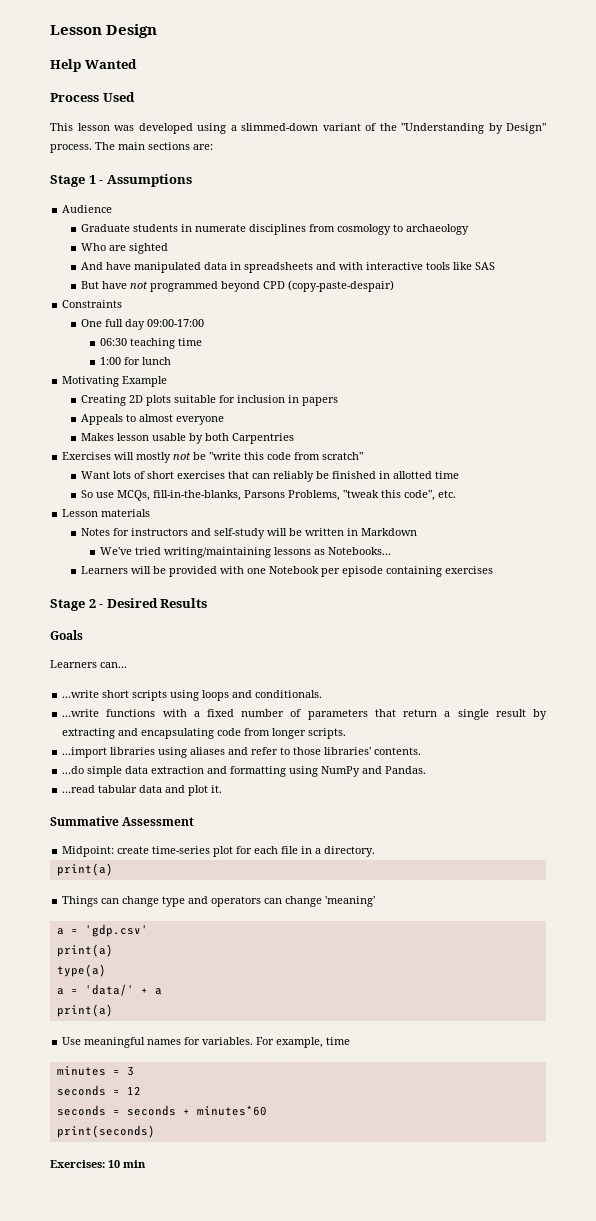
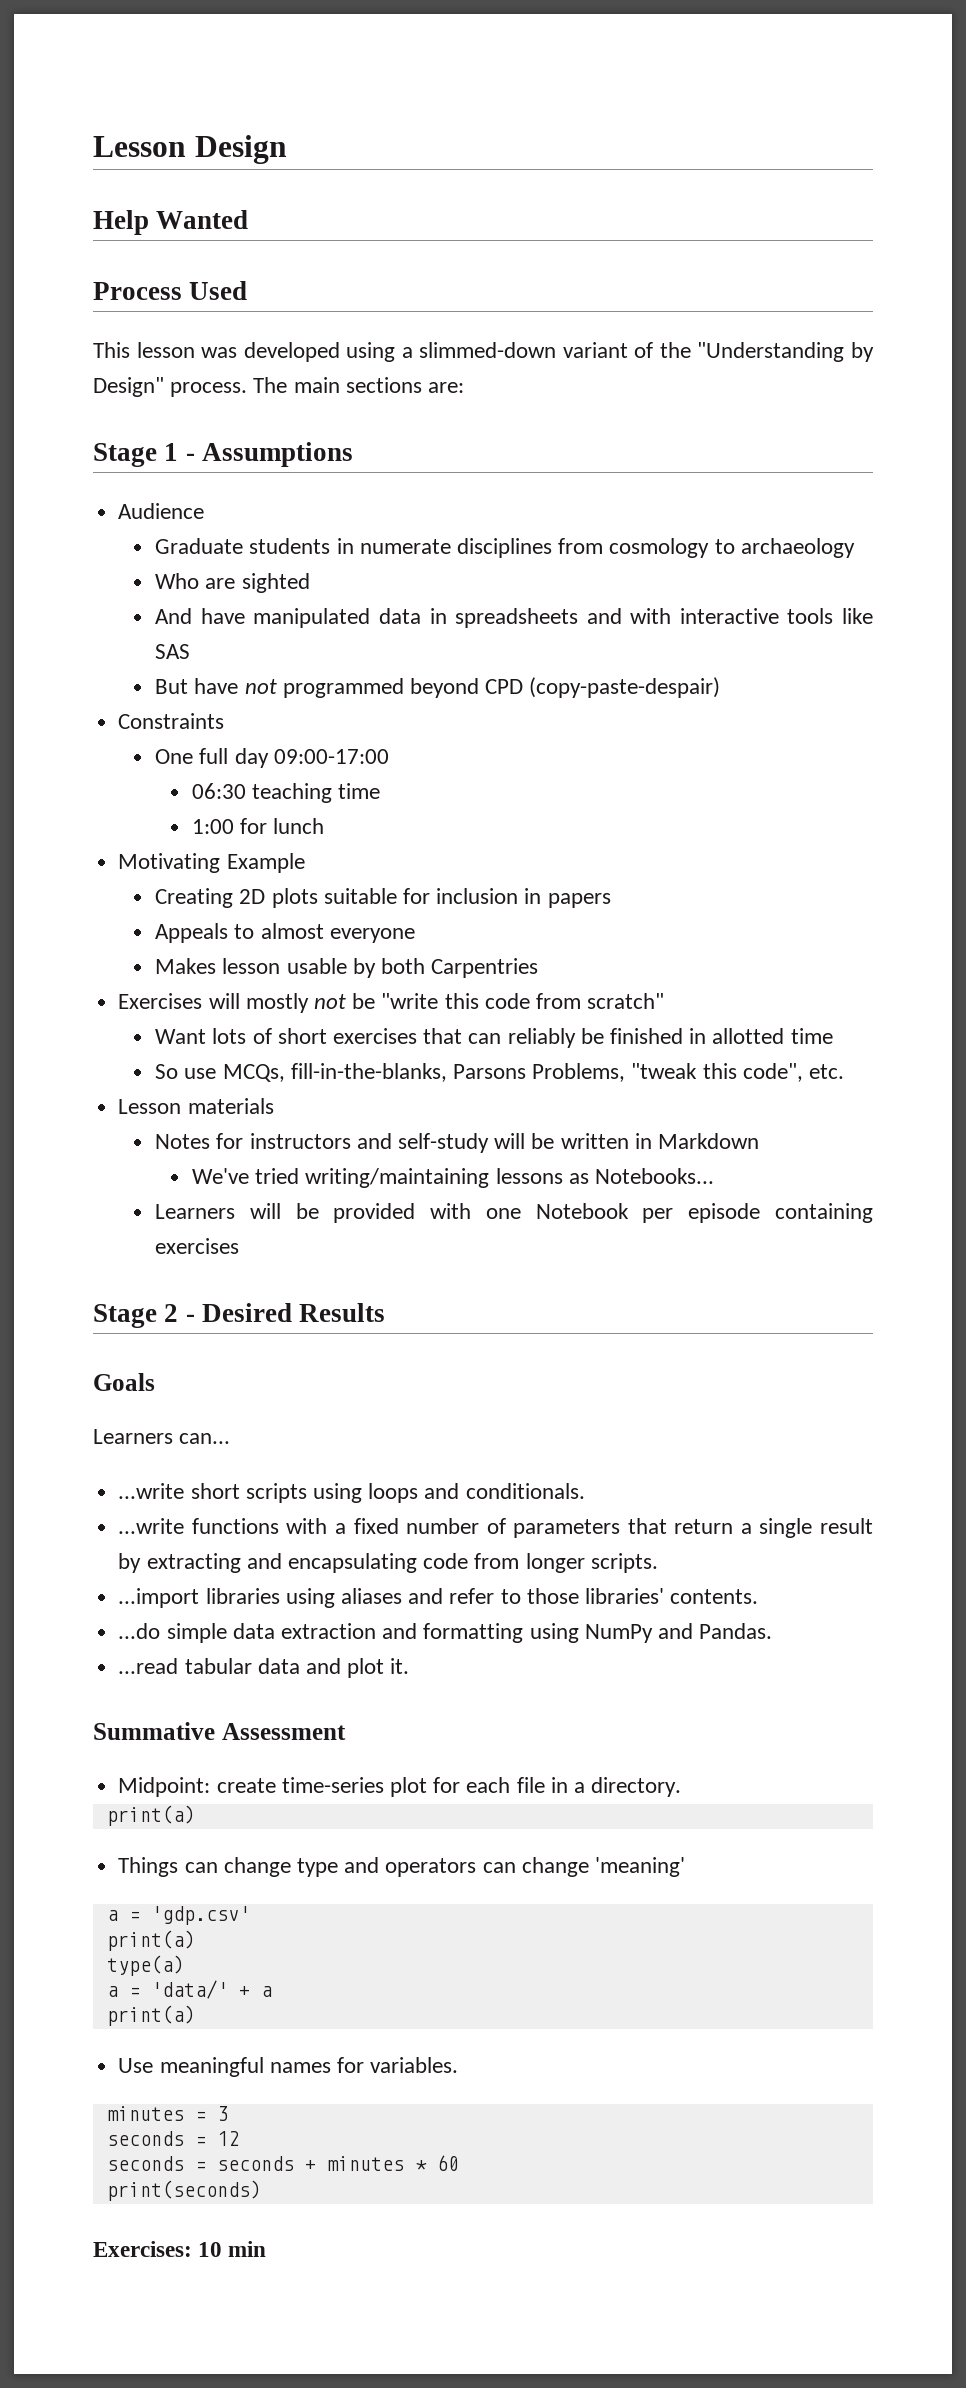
- For example, time
- seconds = seconds + minutes*60
+ seconds = seconds + minutes * 60

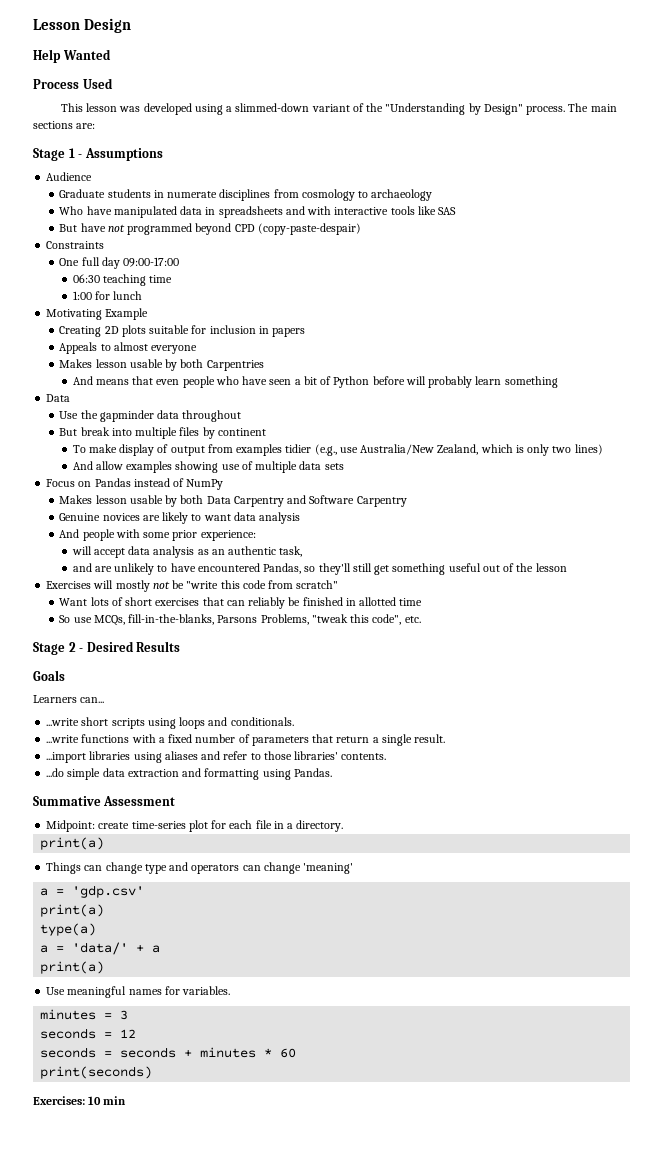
- Who are sighted
- And have manipulated data in spreadsheets and with interactive tools like SAS
+ Who have manipulated data in spreadsheets and with interactive tools like SAS
+ And means that even people who have seen a bit of Python before will probably learn something
+ Data
+ Use the gapminder data throughout
+ But break into multiple files by continent
+ To make display of output from examples tidier (e.g., use Australia/New Zealand, which is only two lines)
+ And allow examples showing use of multiple data sets
+ Focus on Pandas instead of NumPy
+ Makes lesson usable by both Data Carpentry and Software Carpentry
+ Genuine novices are likely to want data analysis
+ And people with some prior experience:
+ will accept data analysis as an authentic task,
+ and are unlikely to have encountered Pandas, so they'll still get something useful out of the lesson
- Lesson materials
- Notes for instructors and self-study will be written in Markdown
- We've tried writing/maintaining lessons as Notebooks...
- Learners will be provided with one Notebook per episode containing exercises
- ...write functions with a fixed number of parameters that return a single result by extracting and encapsulating code from longer scripts.
+ ...write functions with a fixed number of parameters that return a single result.
- ...do simple data extraction and formatting using NumPy and Pandas.
+ ...do simple data extraction and formatting using Pandas.
- ...read tabular data and plot it.

